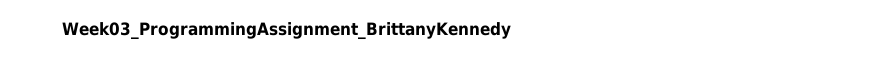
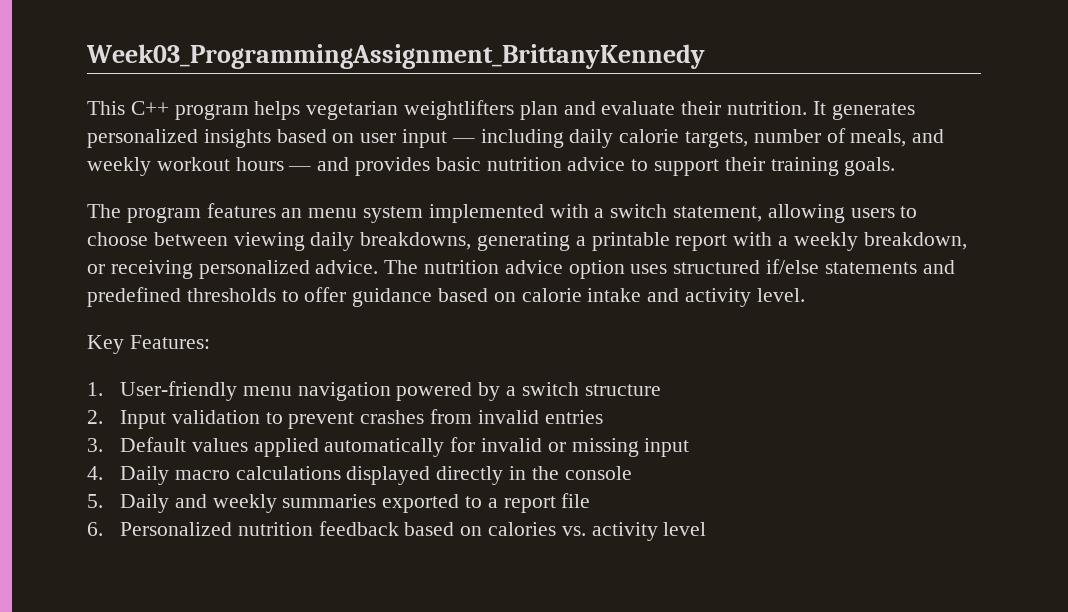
+ This C++ program helps vegetarian weightlifters plan and evaluate their nutrition. It generates personalized insights based on user input — including daily calorie targets, number of meals, and weekly workout hours — and provides basic nutrition advice to support their training goals.
+ The program features an menu system implemented with a switch statement, allowing users to choose between viewing daily breakdowns, generating a printable report with a weekly breakdown, or receiving personalized advice. The nutrition advice option uses structured if/else statements and predefined thresholds to offer guidance based on calorie intake and activity level.
+ Key Features:
+ 1. User-friendly menu navigation powered by a switch structure
+ 2. Input validation to prevent crashes from invalid entries
+ 3. Default values applied automatically for invalid or missing input
+ 4. Daily macro calculations displayed directly in the console
+ 5. Daily and weekly summaries exported to a report file
+ 6. Personalized nutrition feedback based on calories vs. activity level

